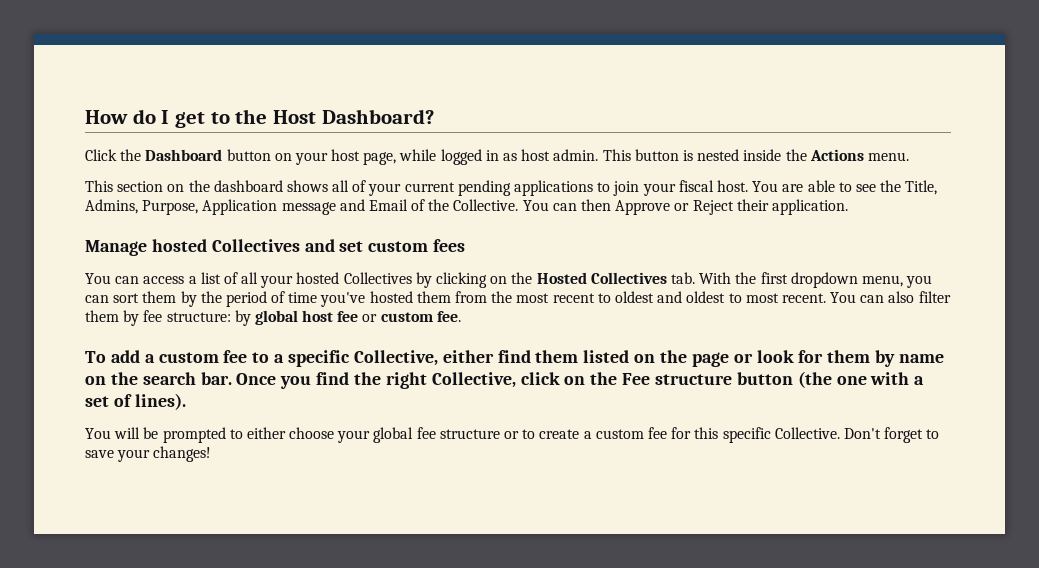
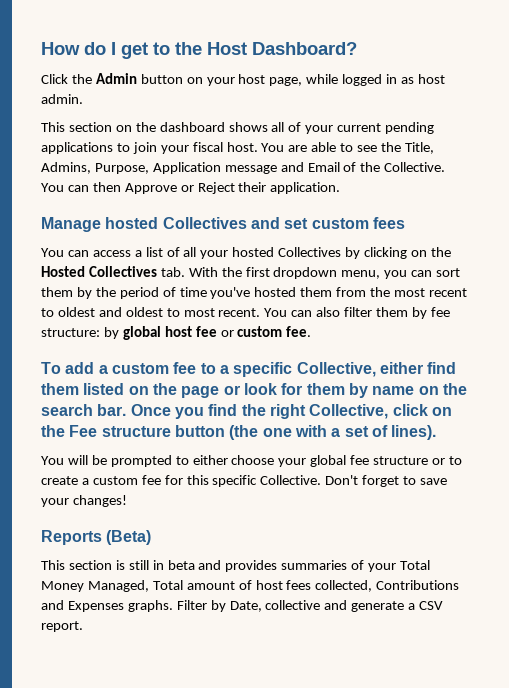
- Click the Dashboard button on your host page, while logged in as host admin. This button is nested inside the Actions menu.
+ Click the Admin button on your host page, while logged in as host admin.
+ Reports (Beta)
+ This section is still in beta and provides summaries of your Total Money Managed, Total amount of host fees collected, Contributions and Expenses graphs. Filter by Date, collective and generate a CSV report.

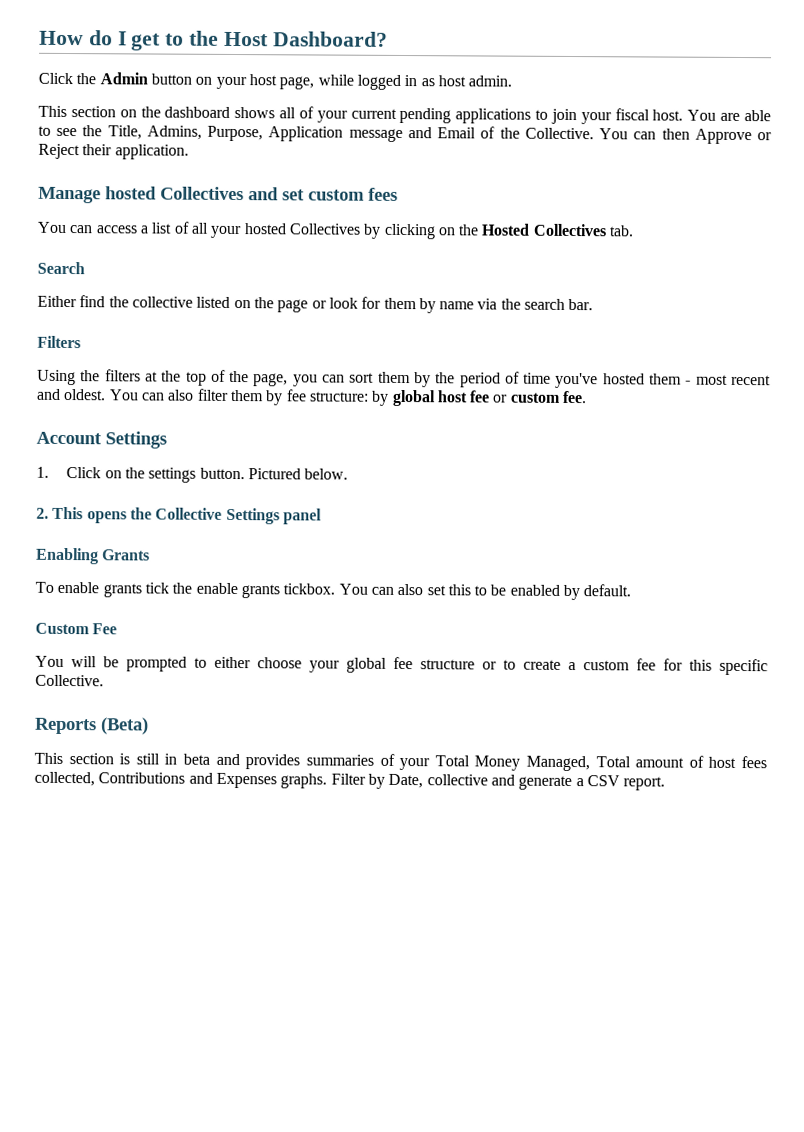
- You can access a list of all your hosted Collectives by clicking on the Hosted Collectives tab. With the first dropdown menu, you can sort them by the period of time you've hosted them from the most recent to oldest and oldest to most recent.
+ You can access a list of all your hosted Collectives by clicking on the Hosted Collectives tab.
+ Search
+ Either find the collective listed on the page or look for them by name via the search bar.
+ Filters
+ Using the filters at the top of the page, you can sort them by the period of time you've hosted them - most recent and oldest.
- To add a custom fee to a specific Collective, either find them listed on the page or look for them by name on the search bar. Once you find the right Collective, click on the Fee structure button (the one with a set of lines).
+ Account Settings
+ 1. Click on the settings button. Pictured below.
+ 2. This opens the Collective Settings panel
+ Enabling Grants
+ To enable grants tick the enable grants tickbox. You can also set this to be enabled by default.
+ Custom Fee
- Don't forget to save your changes!

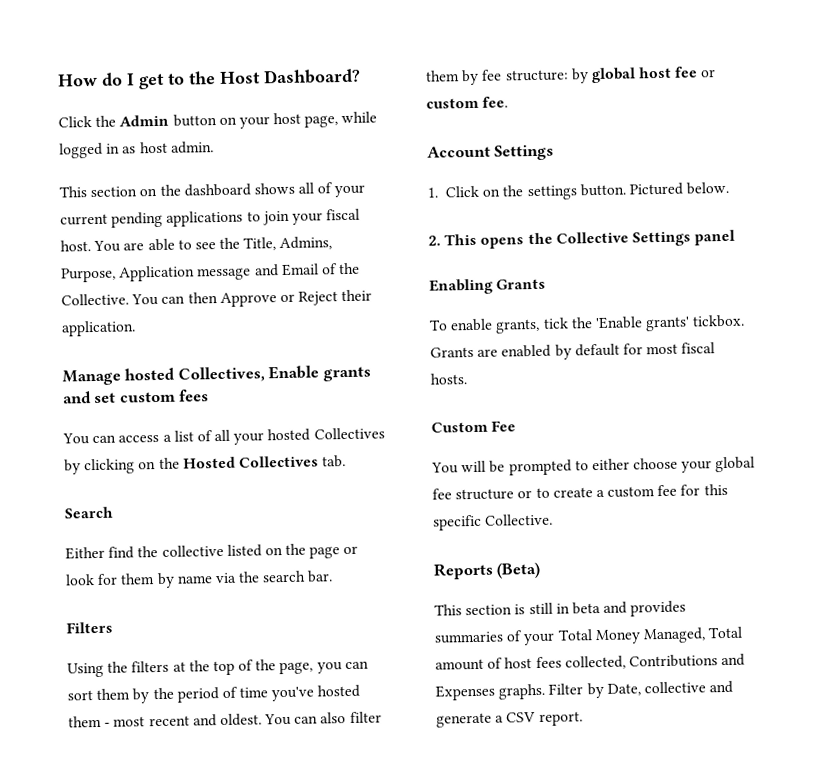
- Manage hosted Collectives and set custom fees
+ Manage hosted Collectives, Enable grants and set custom fees
- To enable grants tick the enable grants tickbox. You can also set this to be enabled by default.
+ To enable grants, tick the 'Enable grants' tickbox. Grants are enabled by default for most fiscal hosts.

